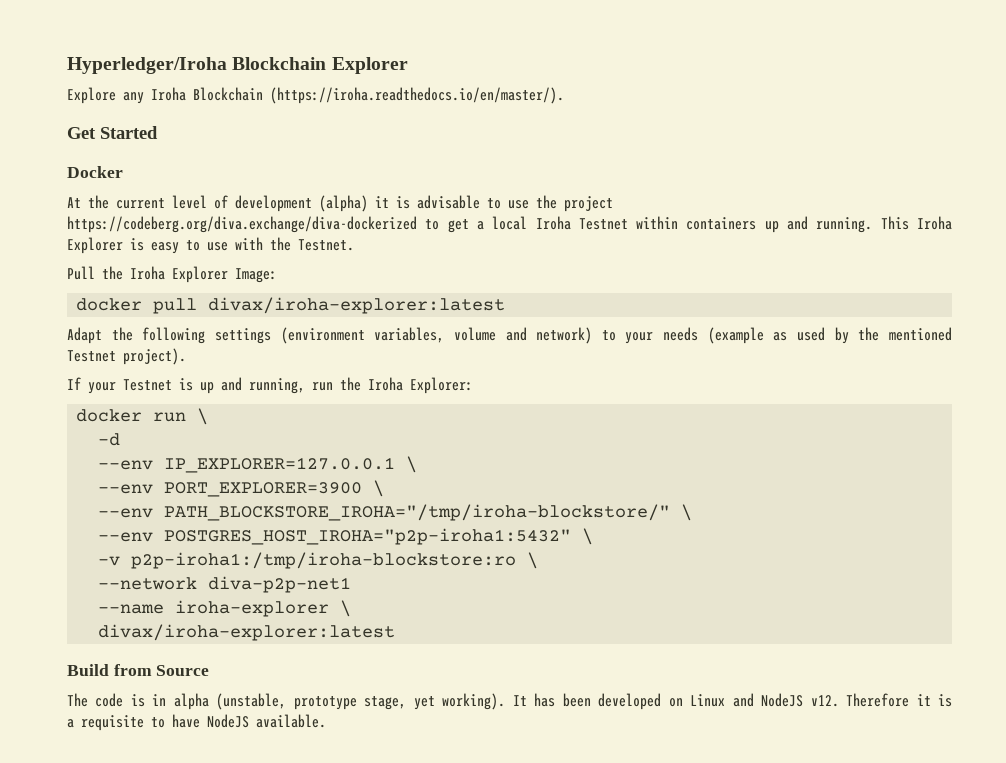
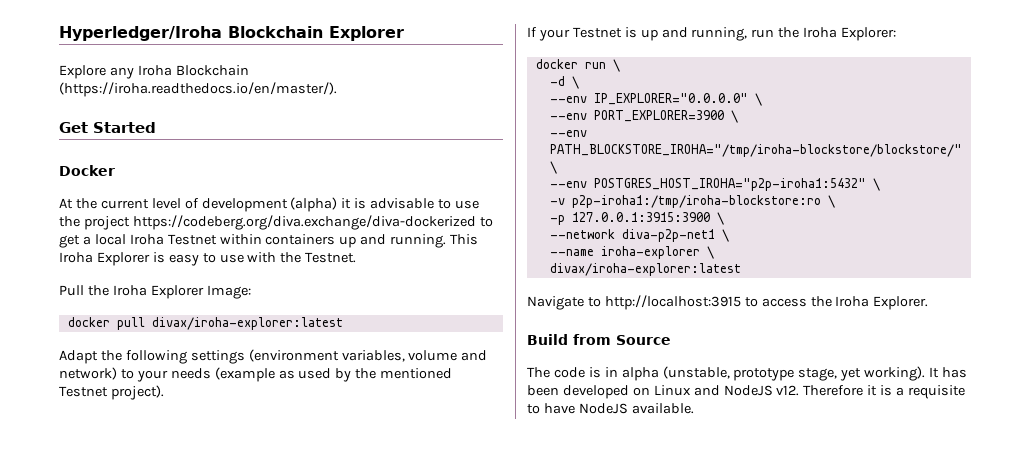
- -d
- --env IP_EXPLORER=127.0.0.1 \
+ -d \
+ --env IP_EXPLORER="0.0.0.0" \
- --env PATH_BLOCKSTORE_IROHA="/tmp/iroha-blockstore/" \
+ --env PATH_BLOCKSTORE_IROHA="/tmp/iroha-blockstore/blockstore/" \
+ -p 127.0.0.1:3915:3900 \
- --network diva-p2p-net1
+ --network diva-p2p-net1 \
+ Navigate to http://localhost:3915 to access the Iroha Explorer.

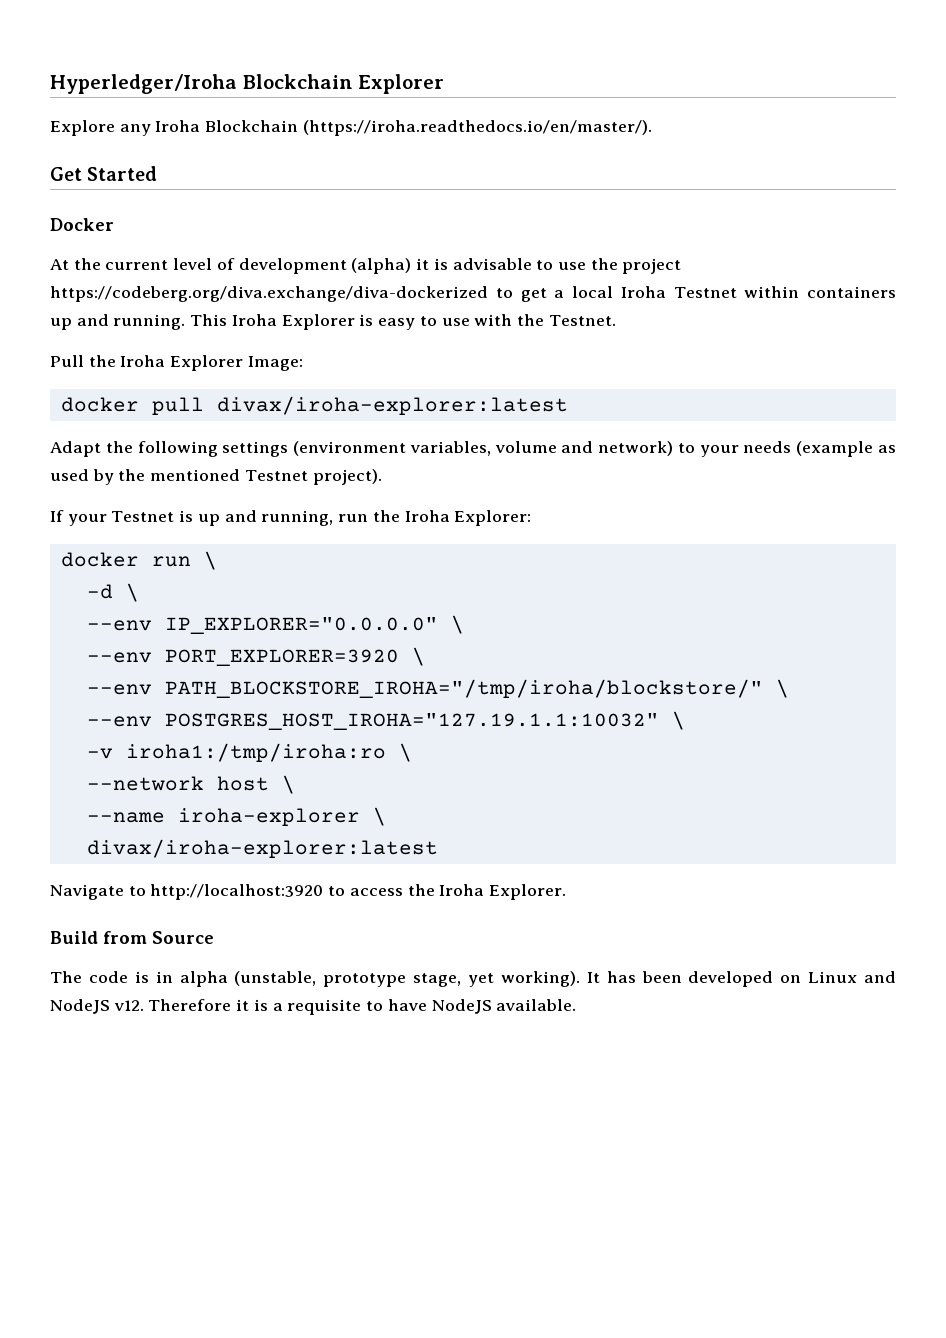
- --env PORT_EXPLORER=3900 \
- --env PATH_BLOCKSTORE_IROHA="/tmp/iroha-blockstore/blockstore/" \
- --env POSTGRES_HOST_IROHA="p2p-iroha1:5432" \
+ --env PORT_EXPLORER=3920 \
+ --env PATH_BLOCKSTORE_IROHA="/tmp/iroha/blockstore/" \
+ --env POSTGRES_HOST_IROHA="127.19.1.1:10032" \
- -v p2p-iroha1:/tmp/iroha-blockstore:ro \
- -p 127.0.0.1:3915:3900 \
+ -v iroha1:/tmp/iroha:ro \
- --network diva-p2p-net1 \
+ --network host \
- Navigate to http://localhost:3915 to access the Iroha Explorer.
+ Navigate to http://localhost:3920 to access the Iroha Explorer.

